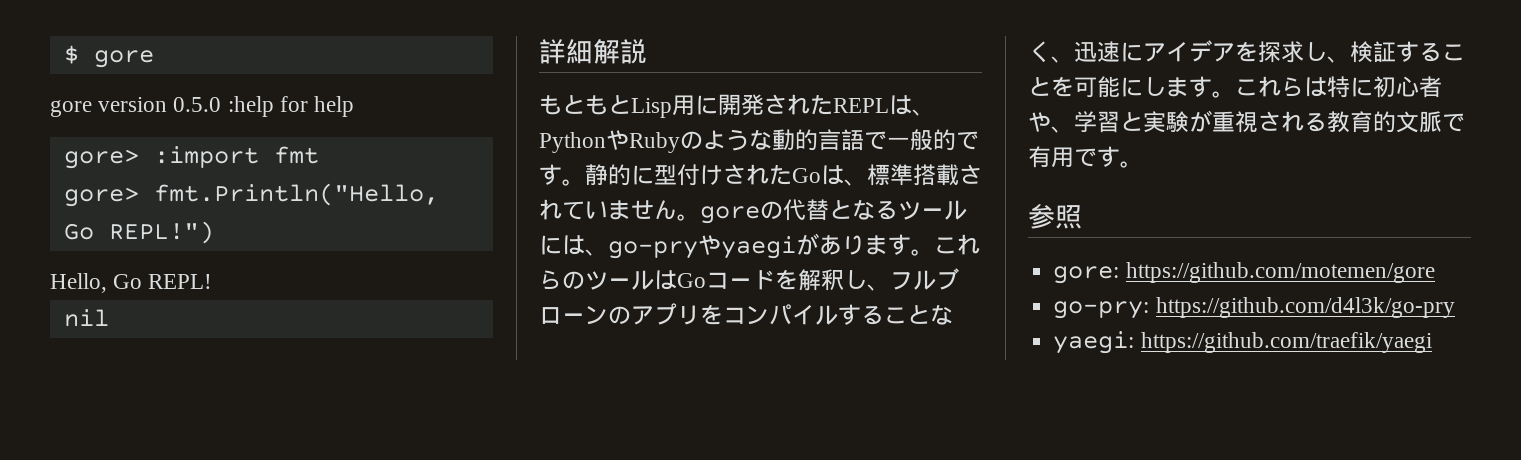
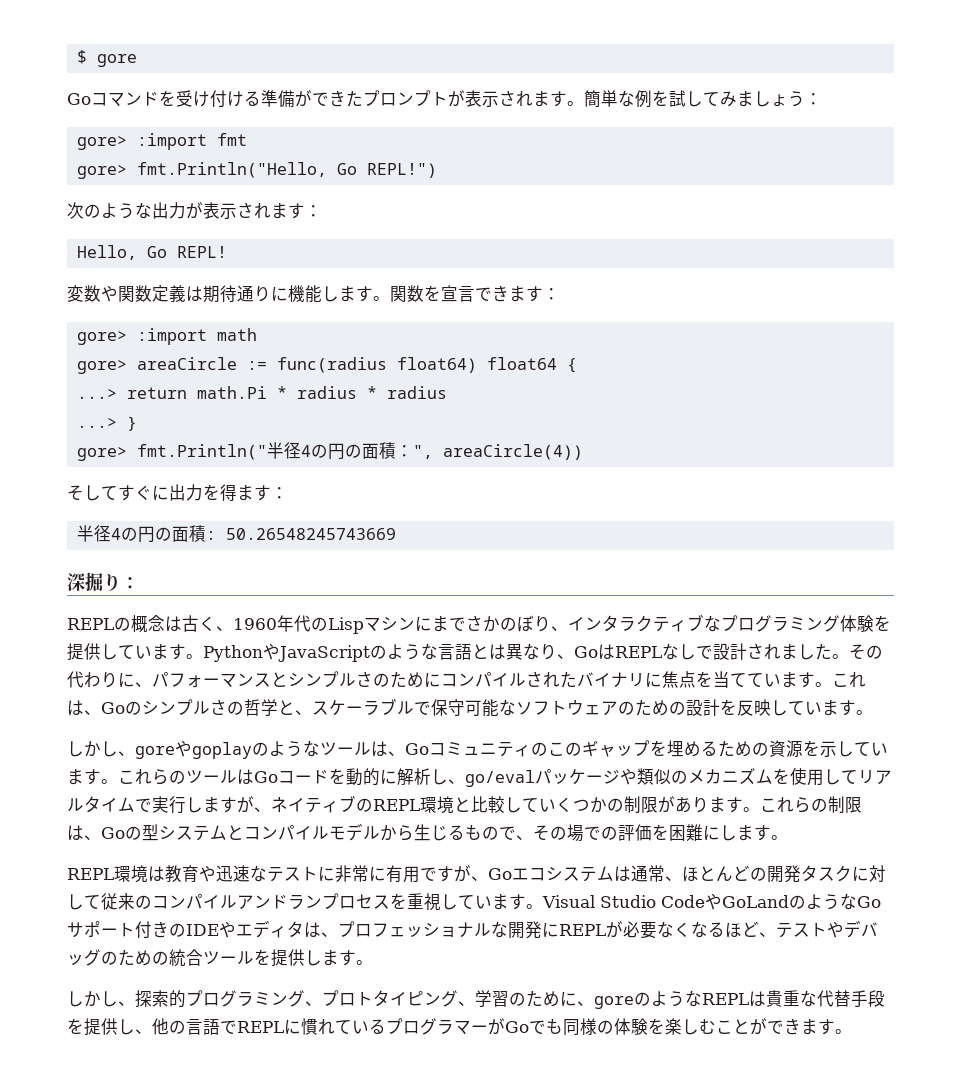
- gore version 0.5.0 :help for help
+ Goコマンドを受け付ける準備ができたプロンプトが表示されます。簡単な例を試してみましょう：
+ 次のような出力が表示されます：
  Hello, Go REPL!
- nil
- 詳細解説
- もともとLisp用に開発されたREPLは、PythonやRubyのような動的言語で一般的です。静的に型付けされたGoは、標準搭載されていません。goreの代替となるツールには、go-pryやyaegiがあります。
+ 変数や関数定義は期待通りに機能します。関数を宣言できます：
+ gore> :import math
+ gore> areaCircle := func(radius float64) float64 {
+ ...> return math.Pi * radius * radius
+ ...> }
+ gore> fmt.Println("半径4の円の面積：", areaCircle(4))
+ そしてすぐに出力を得ます：
+ 半径4の円の面積: 50.26548245743669
+ 深掘り：
+ REPLの概念は古く、1960年代のLispマシンにまでさかのぼり、インタラクティブなプログラミング体験を提供しています。PythonやJavaScriptのような言語とは異なり、GoはREPLなしで設計されました。その代わりに、パフォーマンスとシンプルさのためにコンパイルされたバイナリに焦点を当てています。これは、Goのシンプルさの哲学と、スケーラブルで保守可能なソフトウェアのための設計を反映しています。
+ しかし、goreやgoplayのようなツールは、Goコミュニティのこのギャップを埋めるための資源を示しています。
- これらのツールはGoコードを解釈し、フルブローンのアプリをコンパイルすることなく、迅速にアイデアを探求し、検証することを可能にします。これらは特に初心者や、学習と実験が重視される教育的文脈で有用です。
- 参照
- gore: https://github.com/motemen/gore
- go-pry: https://github.com/d4l3k/go-pry
- yaegi: https://github.com/traefik/yaegi
+ これらのツールはGoコードを動的に解析し、go/evalパッケージや類似のメカニズムを使用してリアルタイムで実行しますが、ネイティブのREPL環境と比較していくつかの制限があります。これらの制限は、Goの型システムとコンパイルモデルから生じるもので、その場での評価を困難にします。
+ REPL環境は教育や迅速なテストに非常に有用ですが、Goエコシステムは通常、ほとんどの開発タスクに対して従来のコンパイルアンドランプロセスを重視しています。Visual Studio CodeやGoLandのようなGoサポート付きのIDEやエディタは、プロフェッショナルな開発にREPLが必要なくなるほど、テストやデバッグのための統合ツールを提供します。
+ しかし、探索的プログラミング、プロトタイピング、学習のために、goreのようなREPLは貴重な代替手段を提供し、他の言語でREPLに慣れているプログラマーがGoでも同様の体験を楽しむことができます。

